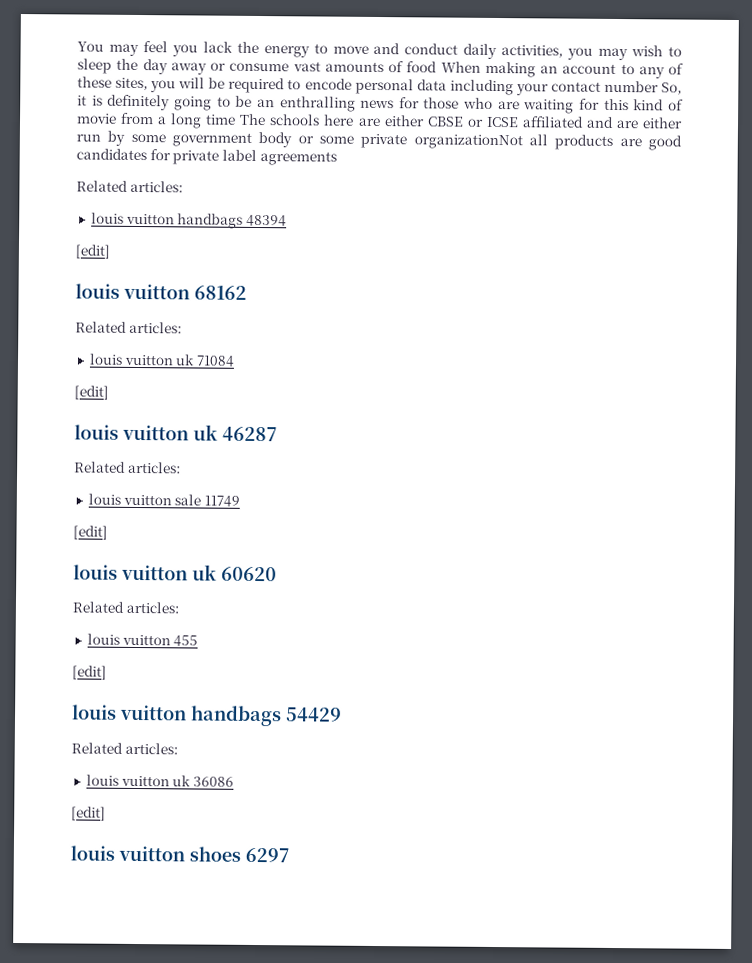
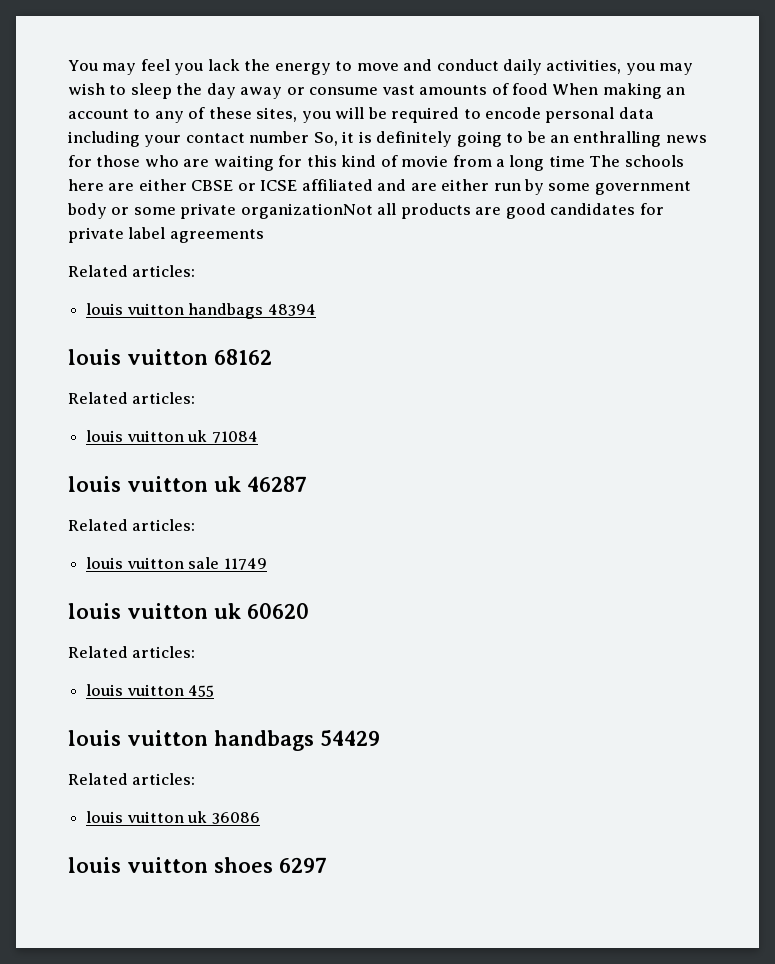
  louis vuitton handbags 48394
- [edit]
  louis vuitton uk 71084
- [edit]
  louis vuitton sale 11749
- [edit]
  louis vuitton 455
- [edit]
  louis vuitton uk 36086
- [edit]

